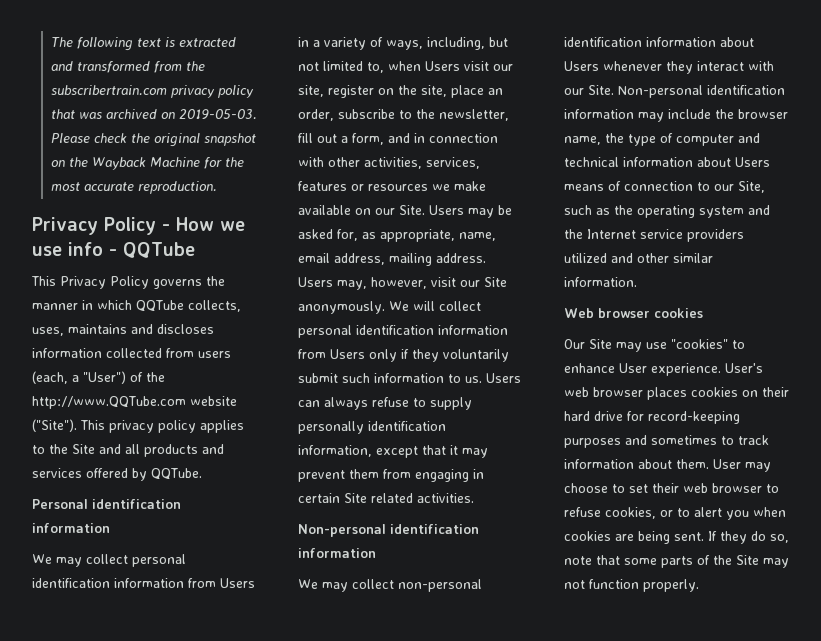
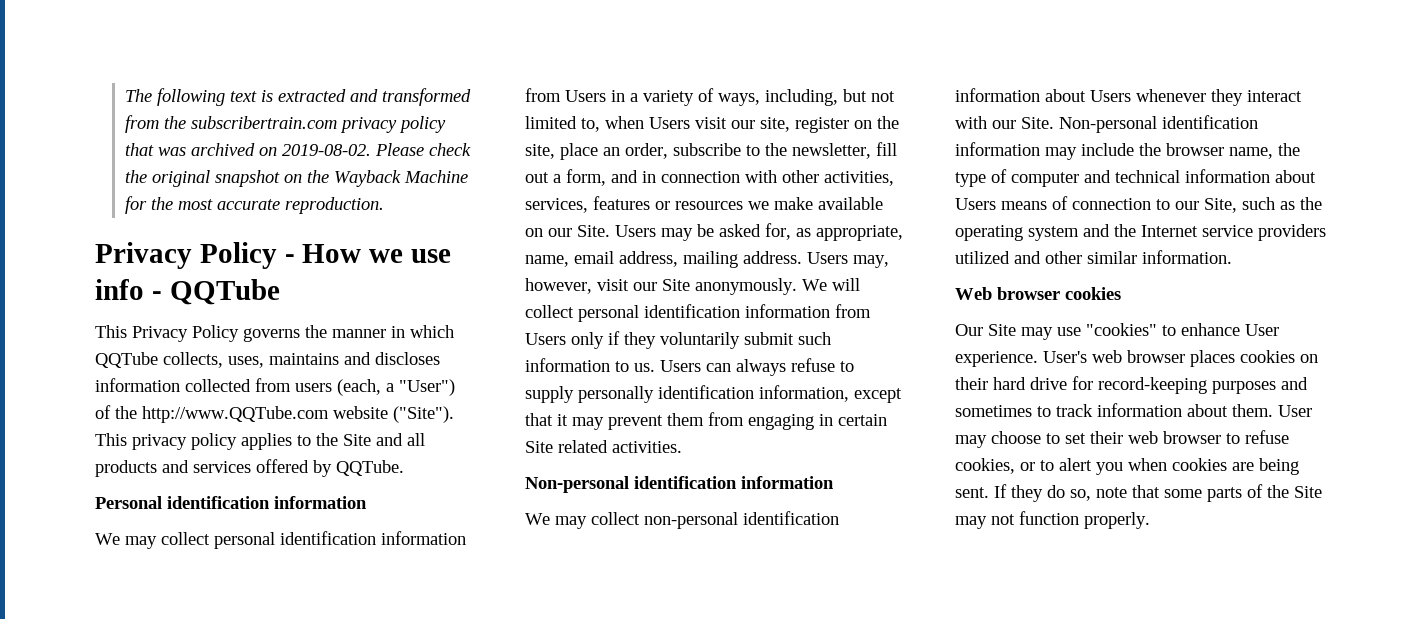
- The following text is extracted and transformed from the subscribertrain.com privacy policy that was archived on 2019-05-03.
+ The following text is extracted and transformed from the subscribertrain.com privacy policy that was archived on 2019-08-02.

